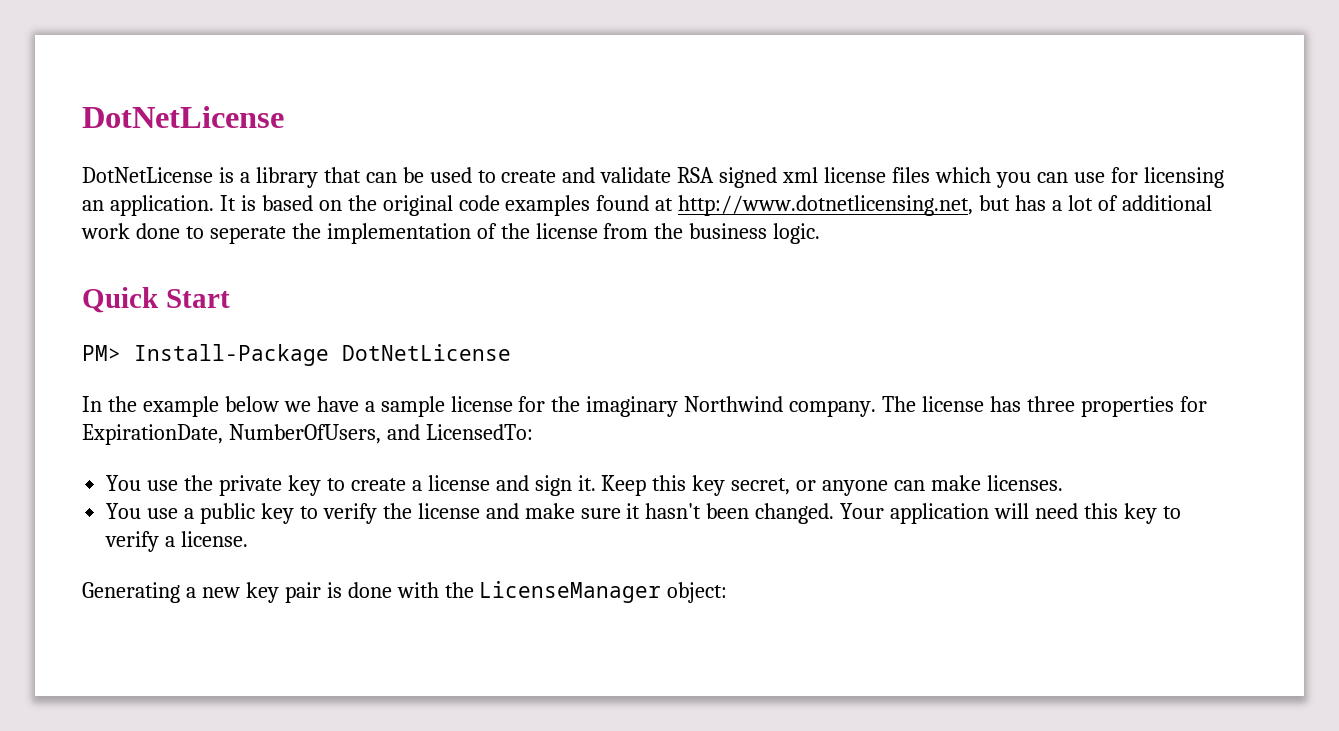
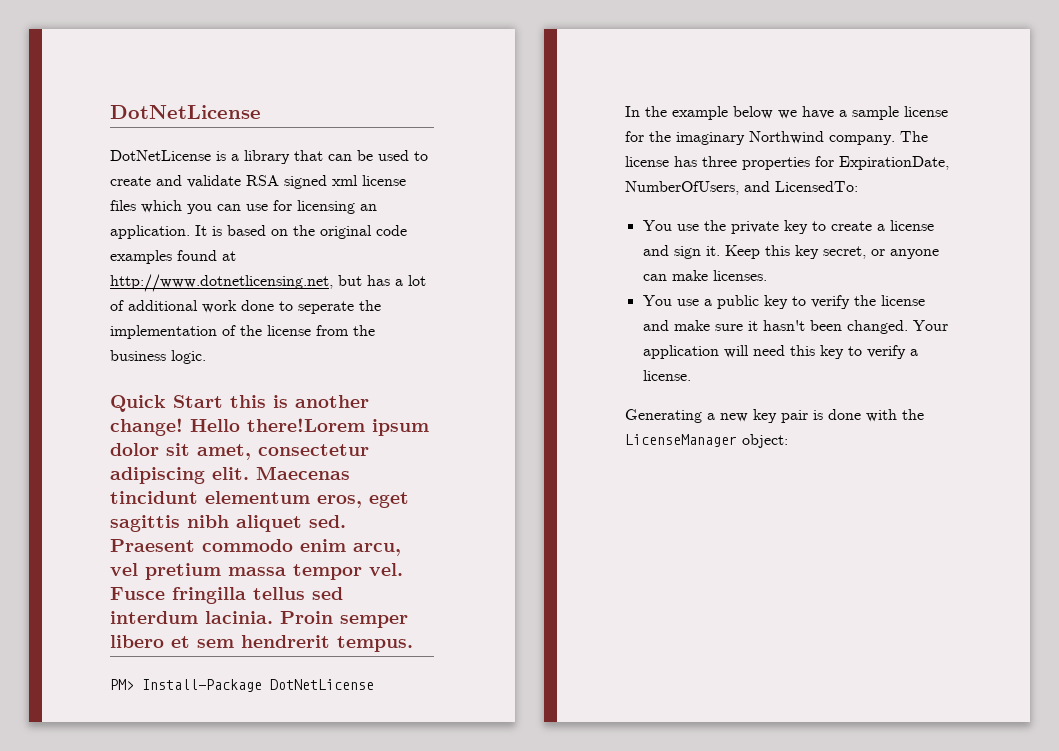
- Quick Start
+ Quick Start this is another change! Hello there!Lorem ipsum dolor sit amet, consectetur adipiscing elit. Maecenas tincidunt elementum eros, eget sagittis nibh aliquet sed. Praesent commodo enim arcu, vel pretium massa tempor vel. Fusce fringilla tellus sed interdum lacinia. Proin semper libero et sem hendrerit tempus.

